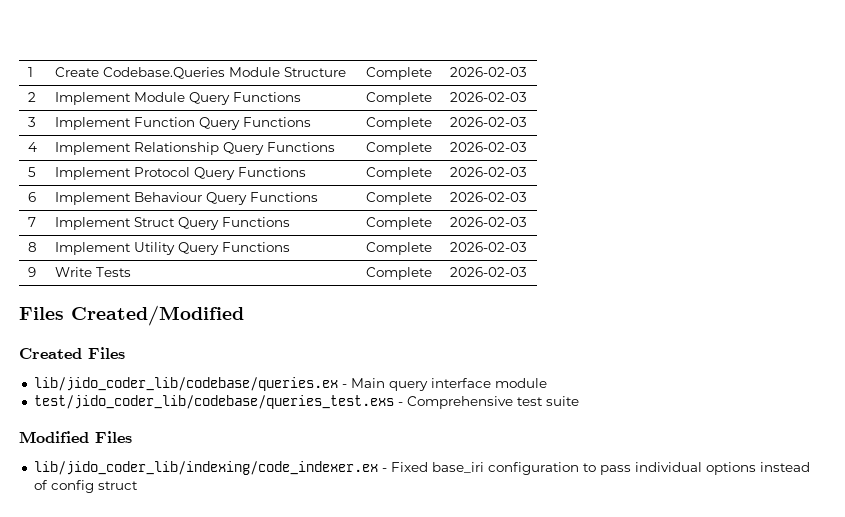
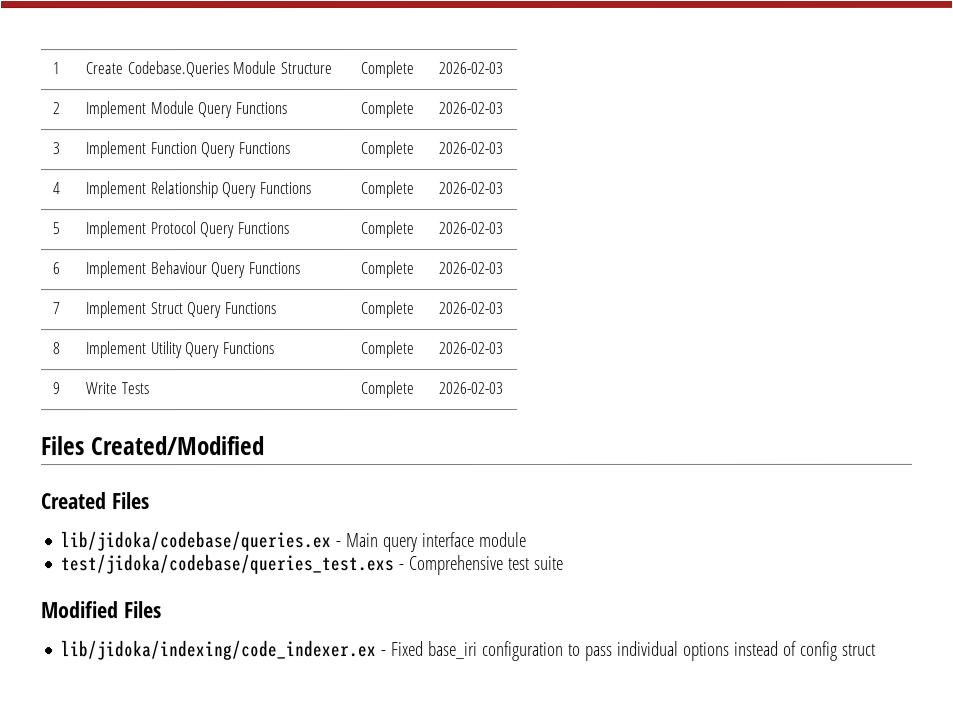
- lib/jido_coder_lib/codebase/queries.ex - Main query interface module
+ lib/jidoka/codebase/queries.ex - Main query interface module
- test/jido_coder_lib/codebase/queries_test.exs - Comprehensive test suite
+ test/jidoka/codebase/queries_test.exs - Comprehensive test suite
- lib/jido_coder_lib/indexing/code_indexer.ex - Fixed base_iri configuration to pass individual options instead of config struct
+ lib/jidoka/indexing/code_indexer.ex - Fixed base_iri configuration to pass individual options instead of config struct

